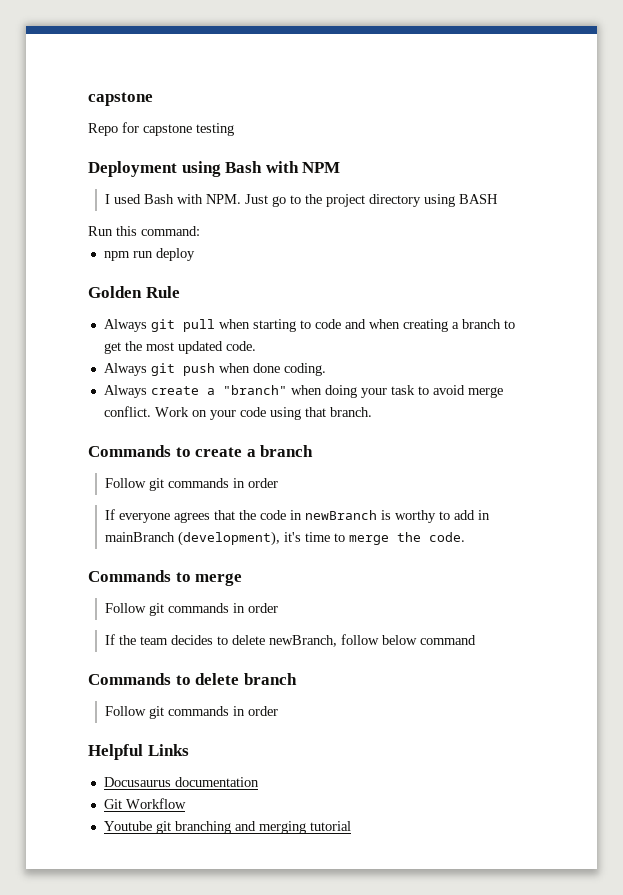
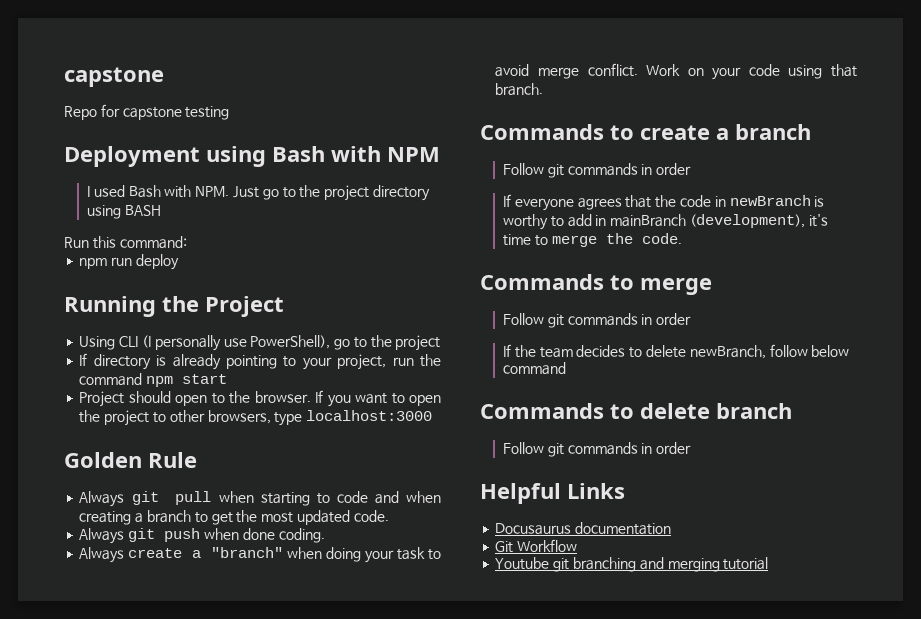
+ Running the Project
+ Using CLI (I personally use PowerShell), go to the project
+ If directory is already pointing to your project, run the command npm start
+ Project should open to the browser. If you want to open the project to other browsers, type localhost:3000

